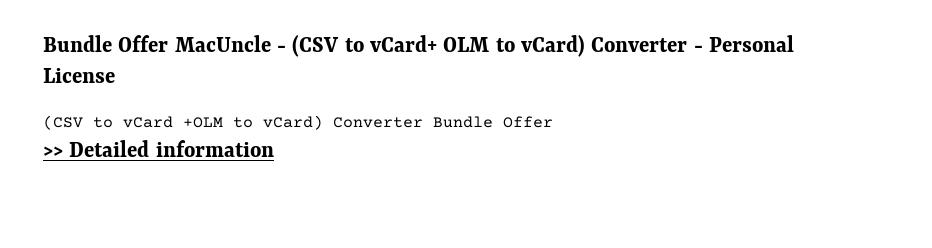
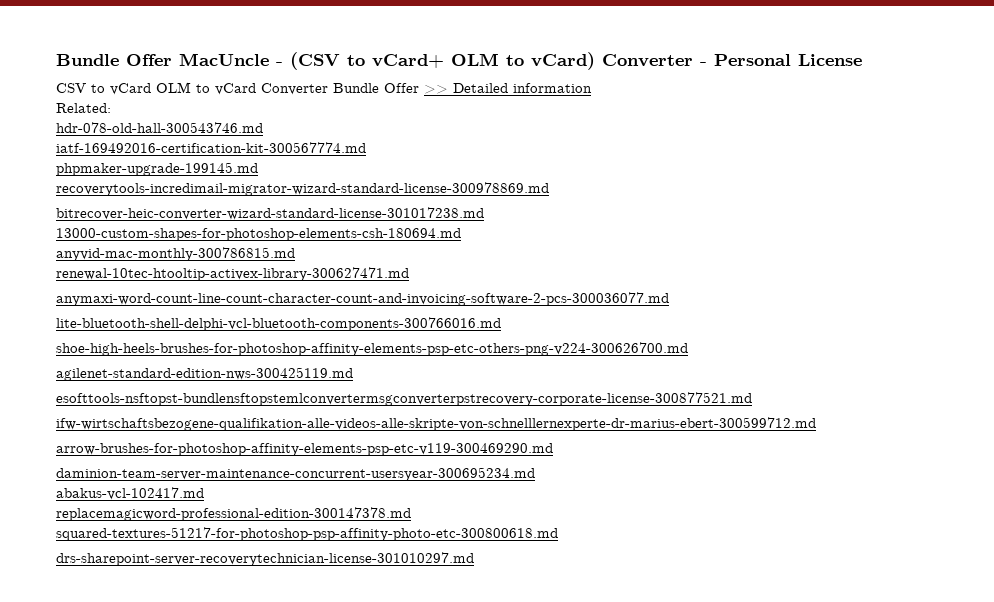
- (CSV to vCard +OLM to vCard) Converter Bundle Offer
- >> Detailed information
+ CSV to vCard OLM to vCard Converter Bundle Offer >> Detailed information
+ Related:
+ hdr-078-old-hall-300543746.md
+ iatf-169492016-certification-kit-300567774.md
+ phpmaker-upgrade-199145.md
+ recoverytools-incredimail-migrator-wizard-standard-license-300978869.md
+ bitrecover-heic-converter-wizard-standard-license-301017238.md
+ 13000-custom-shapes-for-photoshop-elements-csh-180694.md
+ anyvid-mac-monthly-300786815.md
+ renewal-10tec-htooltip-activex-library-300627471.md
+ anymaxi-word-count-line-count-character-count-and-invoicing-software-2-pcs-300036077.md
+ lite-bluetooth-shell-delphi-vcl-bluetooth-components-300766016.md
+ shoe-high-heels-brushes-for-photoshop-affinity-elements-psp-etc-others-png-v224-300626700.md
+ agilenet-standard-edition-nws-300425119.md
+ esofttools-nsftopst-bundlensftopstemlconvertermsgconverterpstrecovery-corporate-license-300877521.md
+ ifw-wirtschaftsbezogene-qualifikation-alle-videos-alle-skripte-von-schnelllernexperte-dr-marius-ebert-300599712.md
+ arrow-brushes-for-photoshop-affinity-elements-psp-etc-v119-300469290.md
+ daminion-team-server-maintenance-concurrent-usersyear-300695234.md
+ abakus-vcl-102417.md
+ replacemagicword-professional-edition-300147378.md
+ squared-textures-51217-for-photoshop-psp-affinity-photo-etc-300800618.md
+ drs-sharepoint-server-recoverytechnician-license-301010297.md

